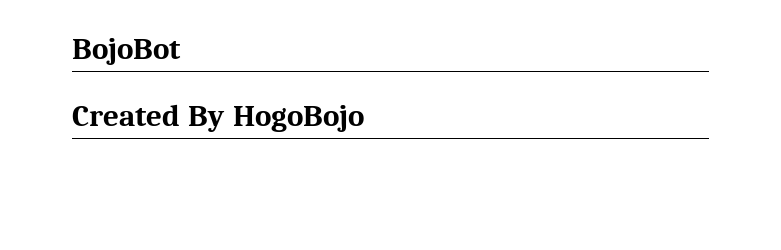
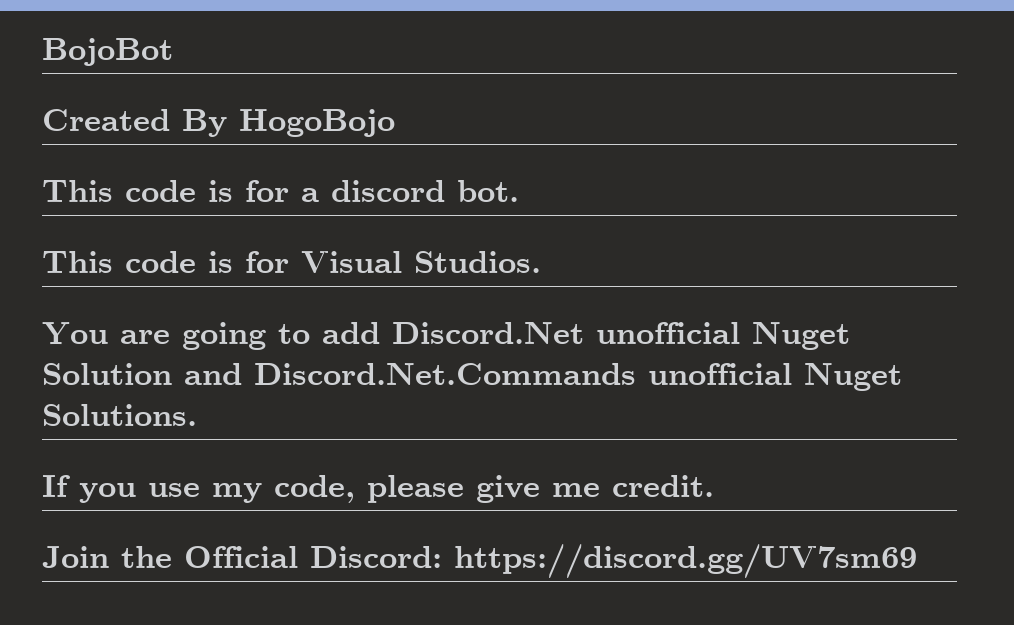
+ This code is for a discord bot.
+ This code is for Visual Studios.
+ You are going to add Discord.Net unofficial Nuget Solution and Discord.Net.Commands unofficial Nuget Solutions.
+ If you use my code, please give me credit.
+ Join the Official Discord: https://discord.gg/UV7sm69

